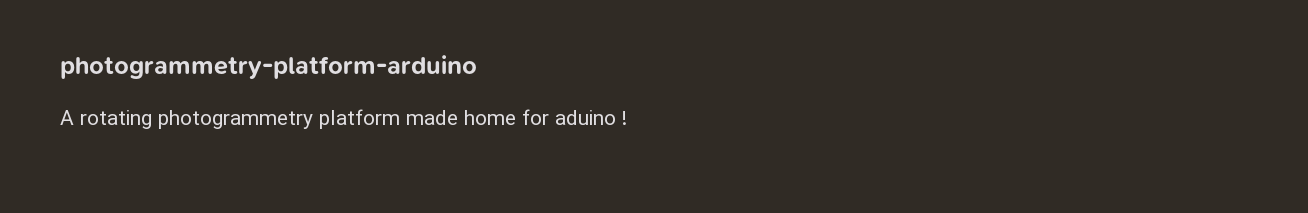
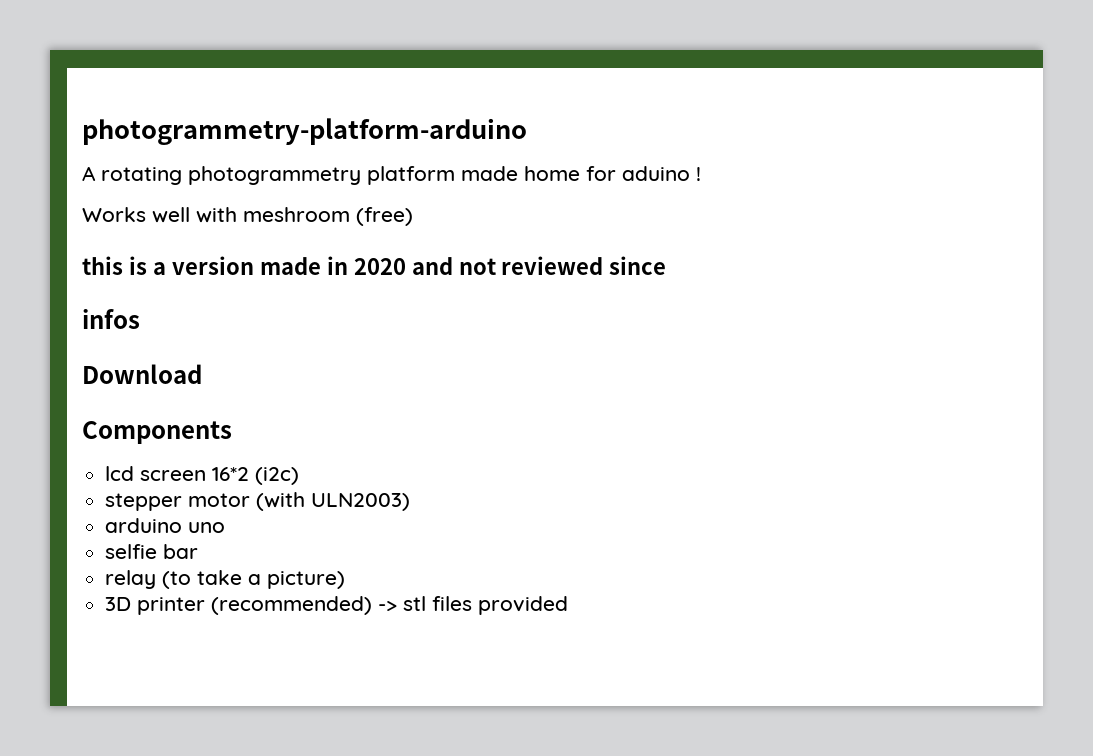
+ Works well with meshroom (free)
+ this is a version made in 2020 and not reviewed since
+ infos
+ Download
+ Components
+ lcd screen 16*2 (i2c)
+ stepper motor (with ULN2003)
+ arduino uno
+ selfie bar
+ relay (to take a picture)
+ 3D printer (recommended) -> stl files provided

